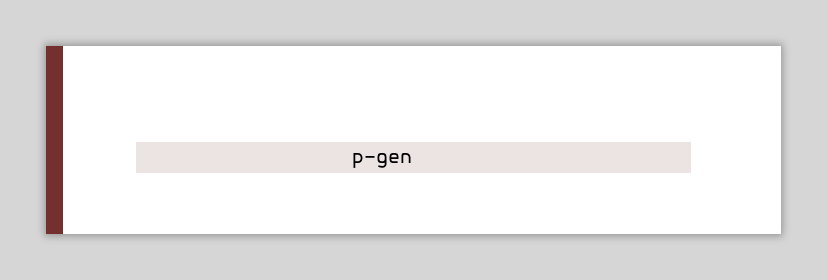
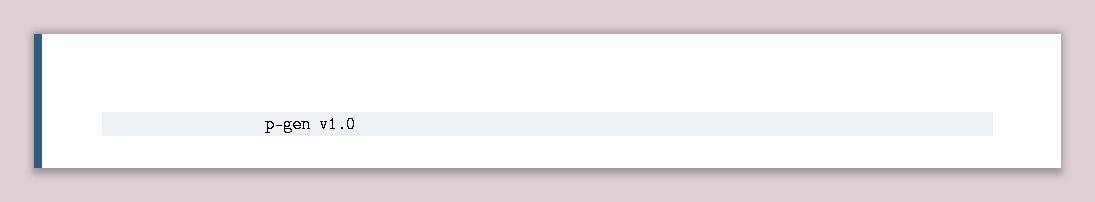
- p-gen
+ p-gen v1.0

